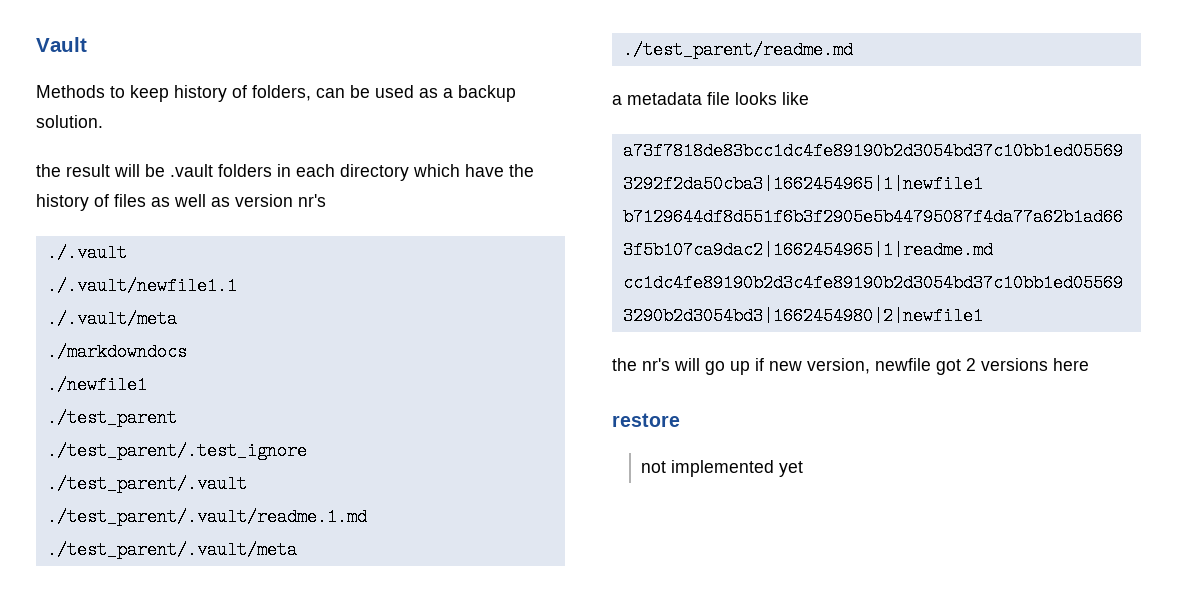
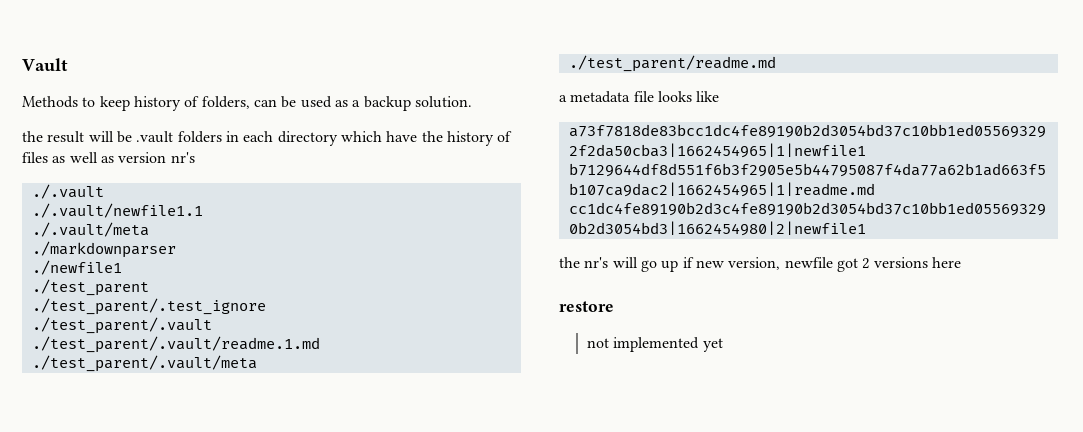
- ./markdowndocs
+ ./markdownparser

